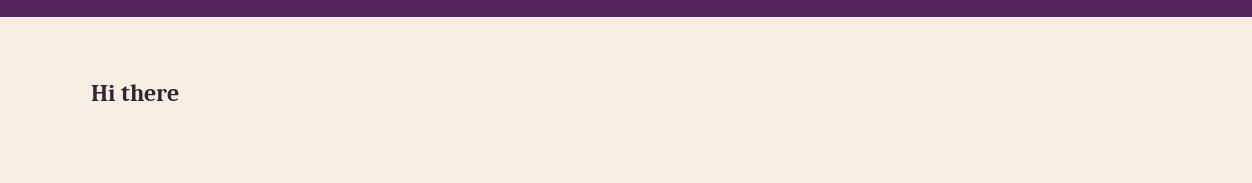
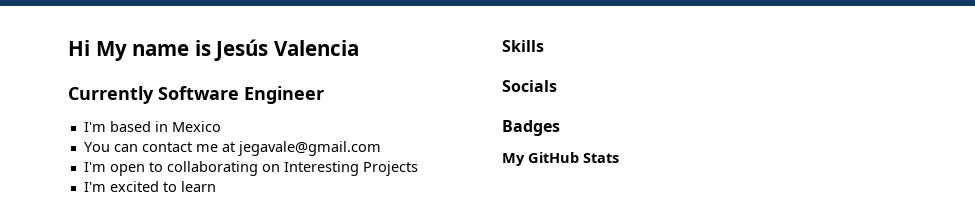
- Hi there
+ Hi My name is Jesús Valencia
+ Currently Software Engineer
+ I'm based in Mexico
+ You can contact me at jegavale@gmail.com
+ I'm open to collaborating on Interesting Projects
+ I'm excited to learn
+ Skills
+ Socials
+ Badges
+ My GitHub Stats

